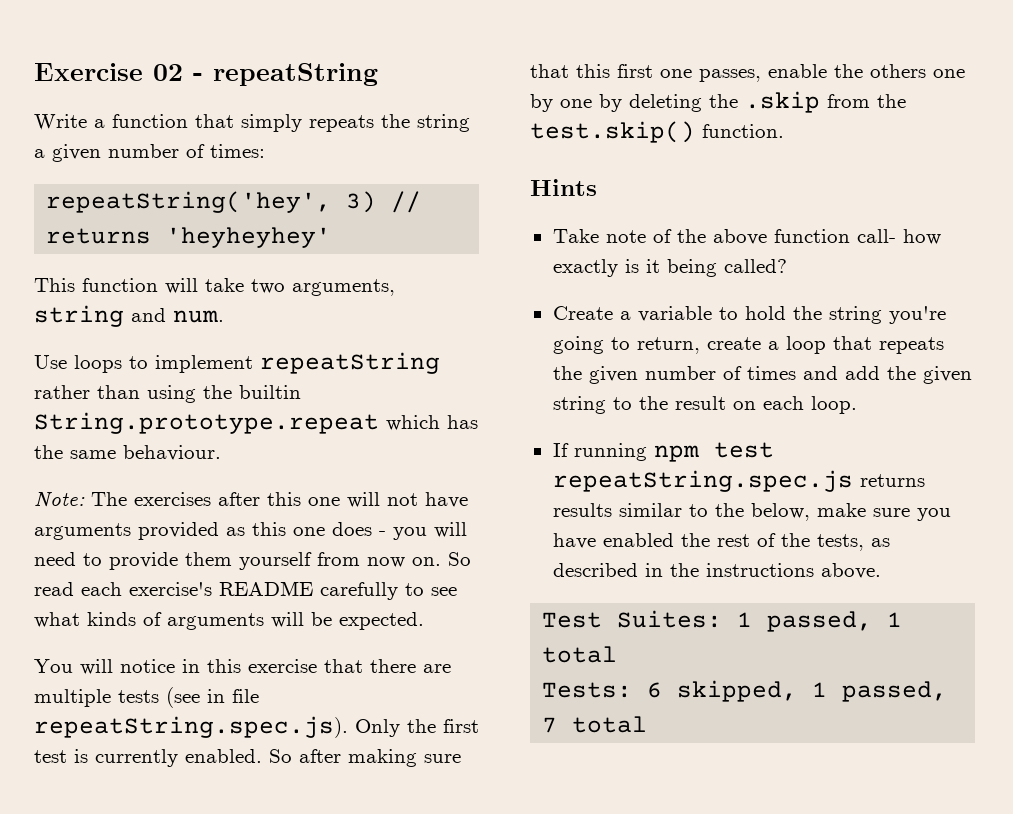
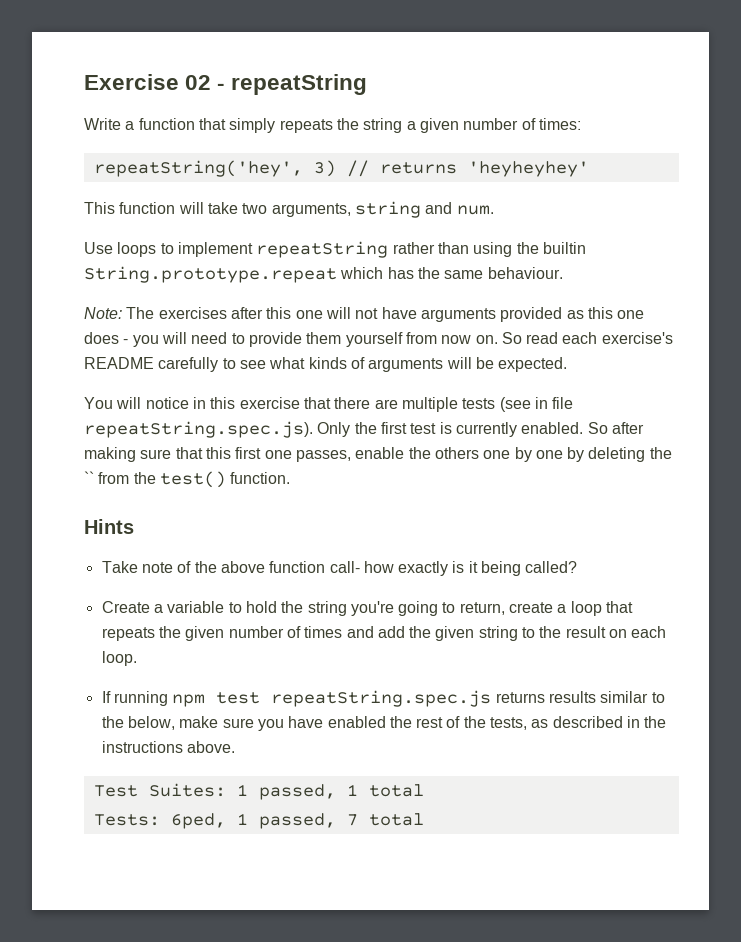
- So after making sure that this first one passes, enable the others one by one by deleting the .skip from the test.skip() function.
+ So after making sure that this first one passes, enable the others one by one by deleting the `` from the test() function.
- Tests: 6 skipped, 1 passed, 7 total
+ Tests: 6ped, 1 passed, 7 total

